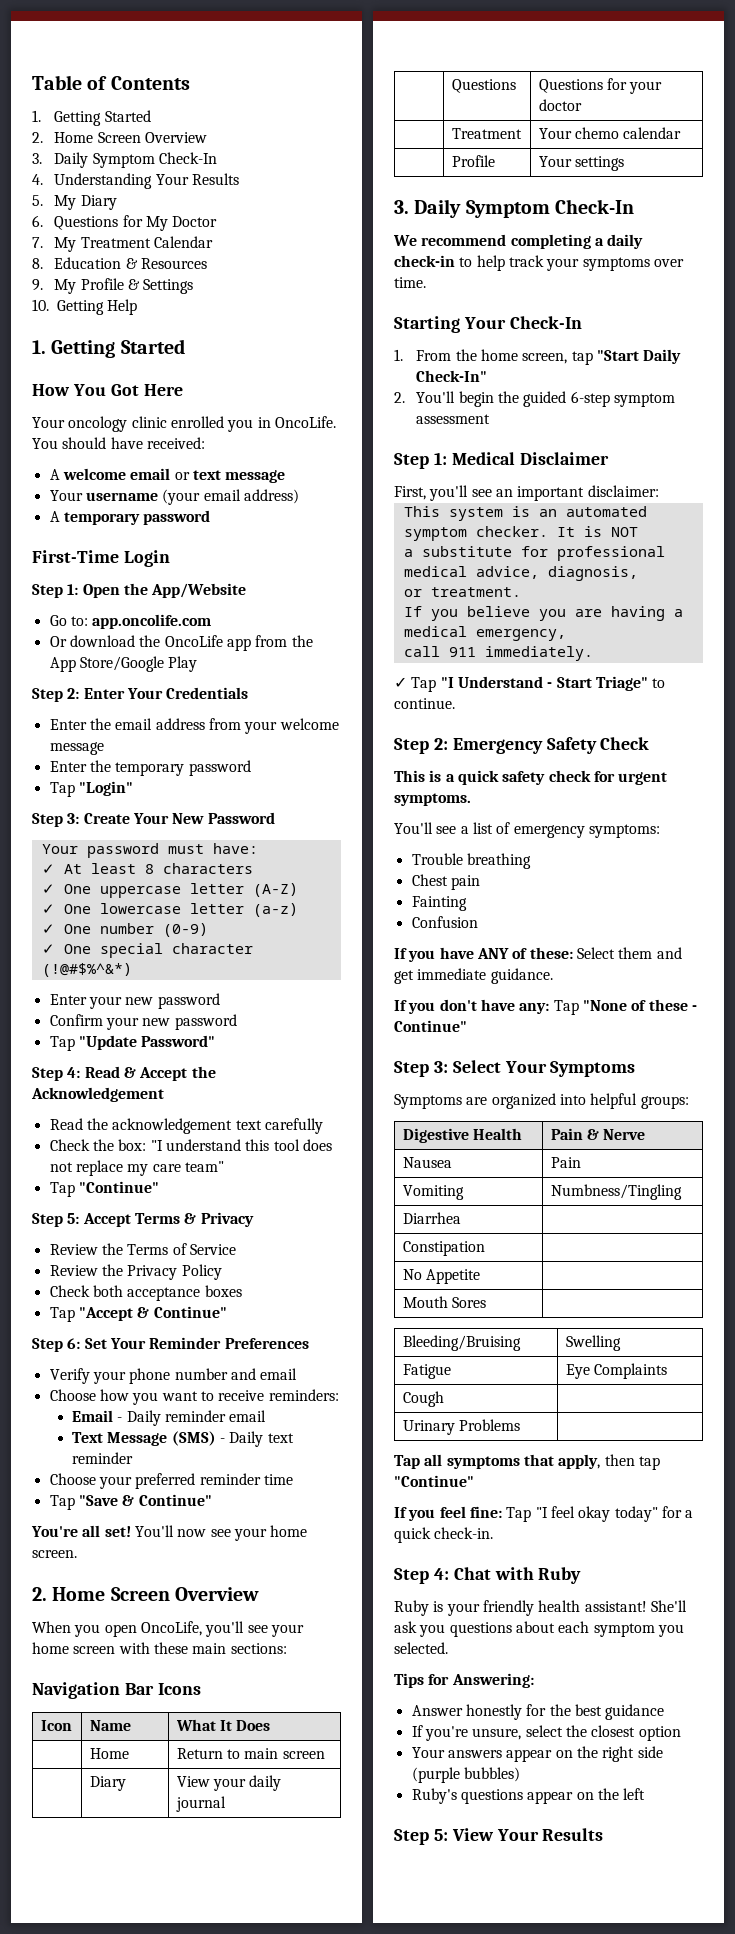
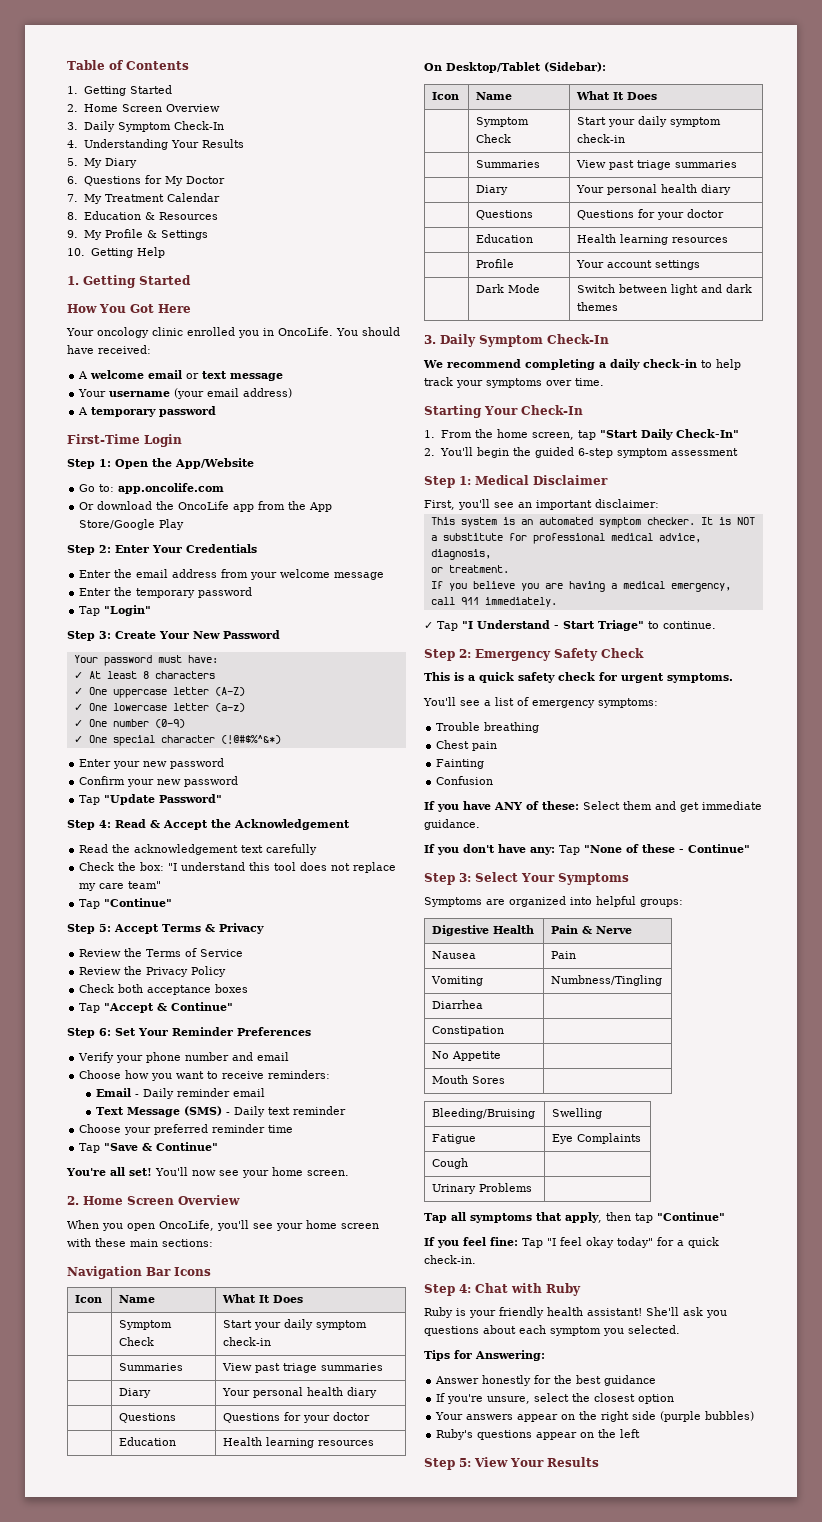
  Navigation Bar Icons
  Icon | Name | What It Does
- | Home | Return to main screen
- | Diary | View your daily journal
+ | Symptom Check | Start your daily symptom check-in
+ | Summaries | View past triage summaries
+ | Diary | Your personal health diary
  | Questions | Questions for your doctor
- | Treatment | Your chemo calendar
+ | Education | Health learning resources
+ On Desktop/Tablet (Sidebar):
+ Icon | Name | What It Does
+ | Symptom Check | Start your daily symptom check-in
+ | Summaries | View past triage summaries
+ | Diary | Your personal health diary
+ | Questions | Questions for your doctor
+ | Education | Health learning resources
- | Profile | Your settings
+ | Profile | Your account settings
+ | Dark Mode | Switch between light and dark themes

